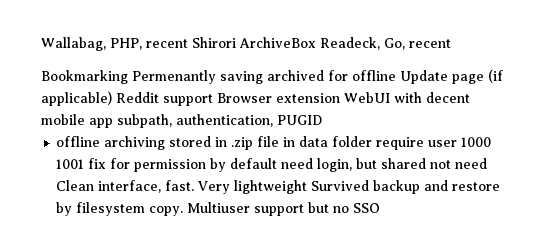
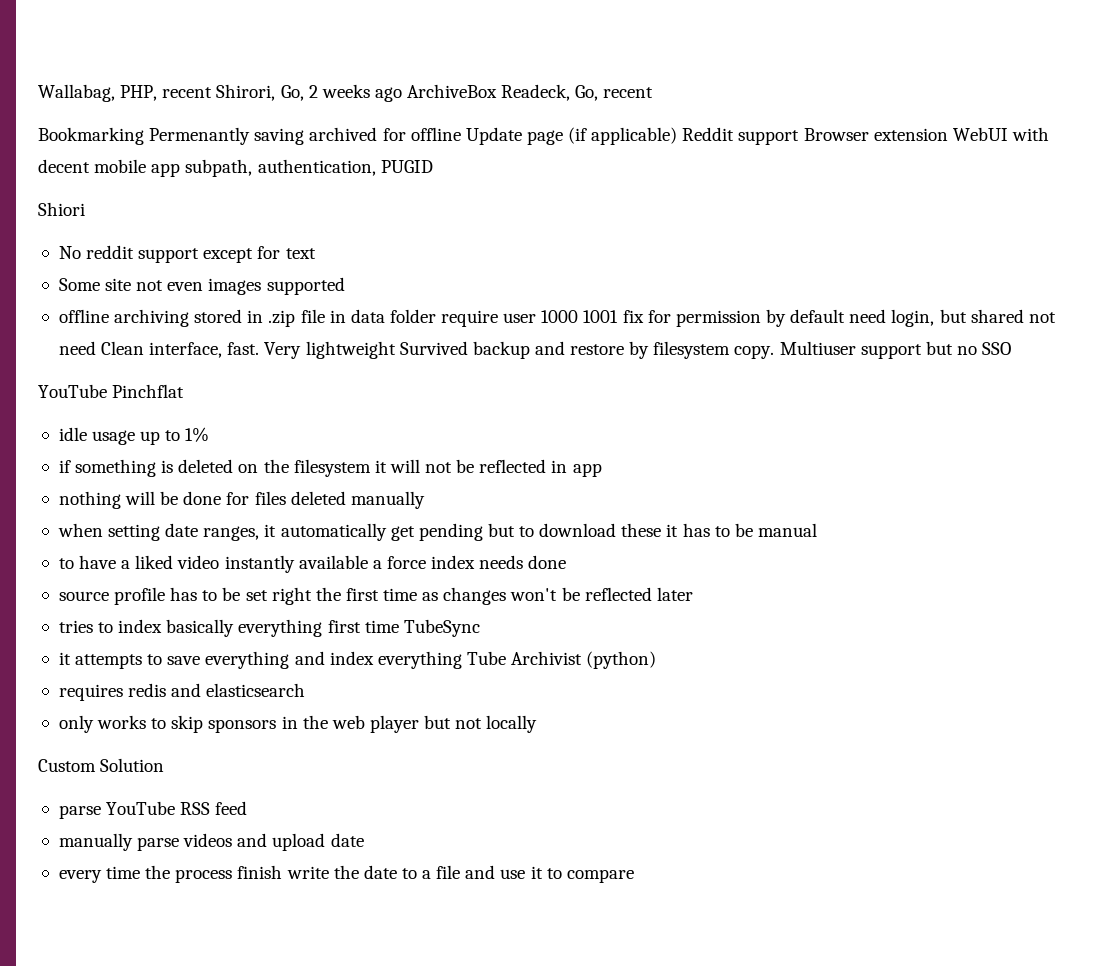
- Wallabag, PHP, recent Shirori ArchiveBox Readeck, Go, recent
+ Wallabag, PHP, recent Shirori, Go, 2 weeks ago ArchiveBox Readeck, Go, recent
+ Shiori
+ No reddit support except for text
+ Some site not even images supported
+ YouTube Pinchflat
+ idle usage up to 1%
+ if something is deleted on the filesystem it will not be reflected in app
+ nothing will be done for files deleted manually
+ when setting date ranges, it automatically get pending but to download these it has to be manual
+ to have a liked video instantly available a force index needs done
+ source profile has to be set right the first time as changes won't be reflected later
+ tries to index basically everything first time TubeSync
+ it attempts to save everything and index everything Tube Archivist (python)
+ requires redis and elasticsearch
+ only works to skip sponsors in the web player but not locally
+ Custom Solution
+ parse YouTube RSS feed
+ manually parse videos and upload date
+ every time the process finish write the date to a file and use it to compare

